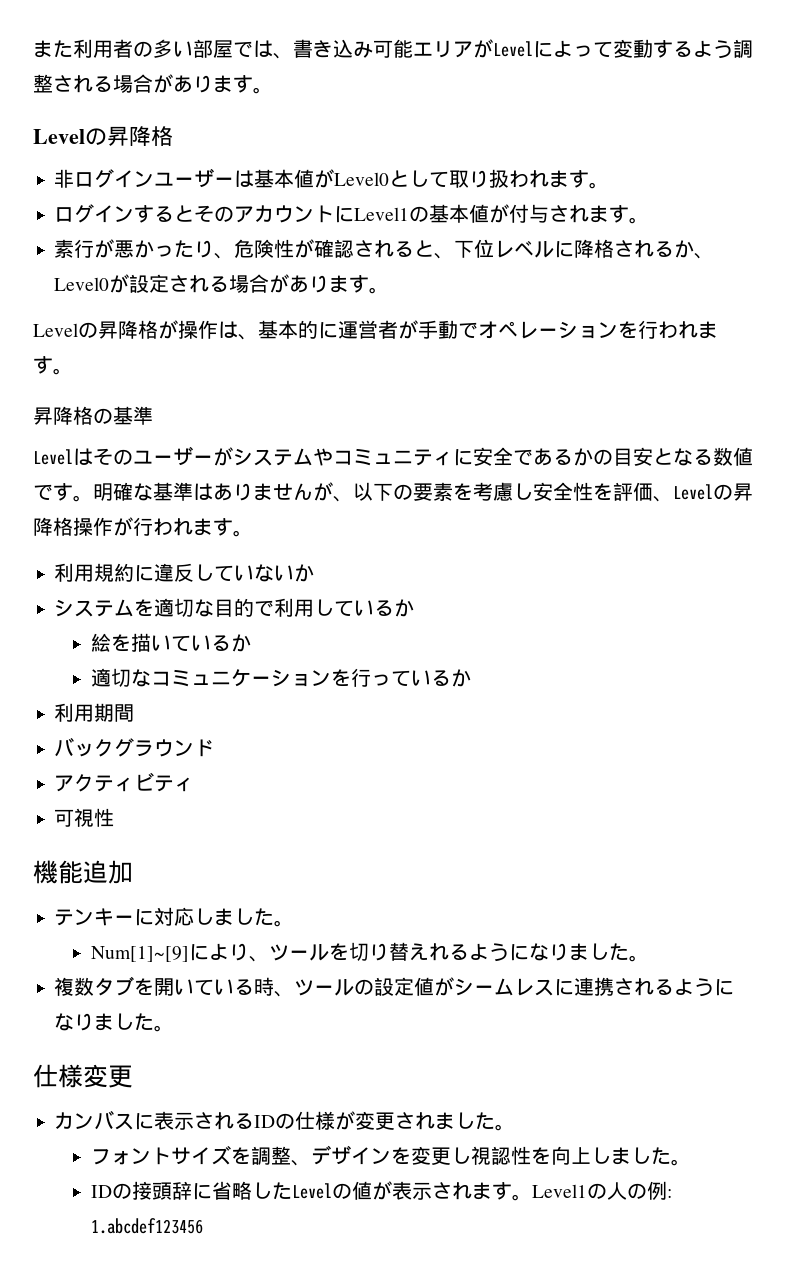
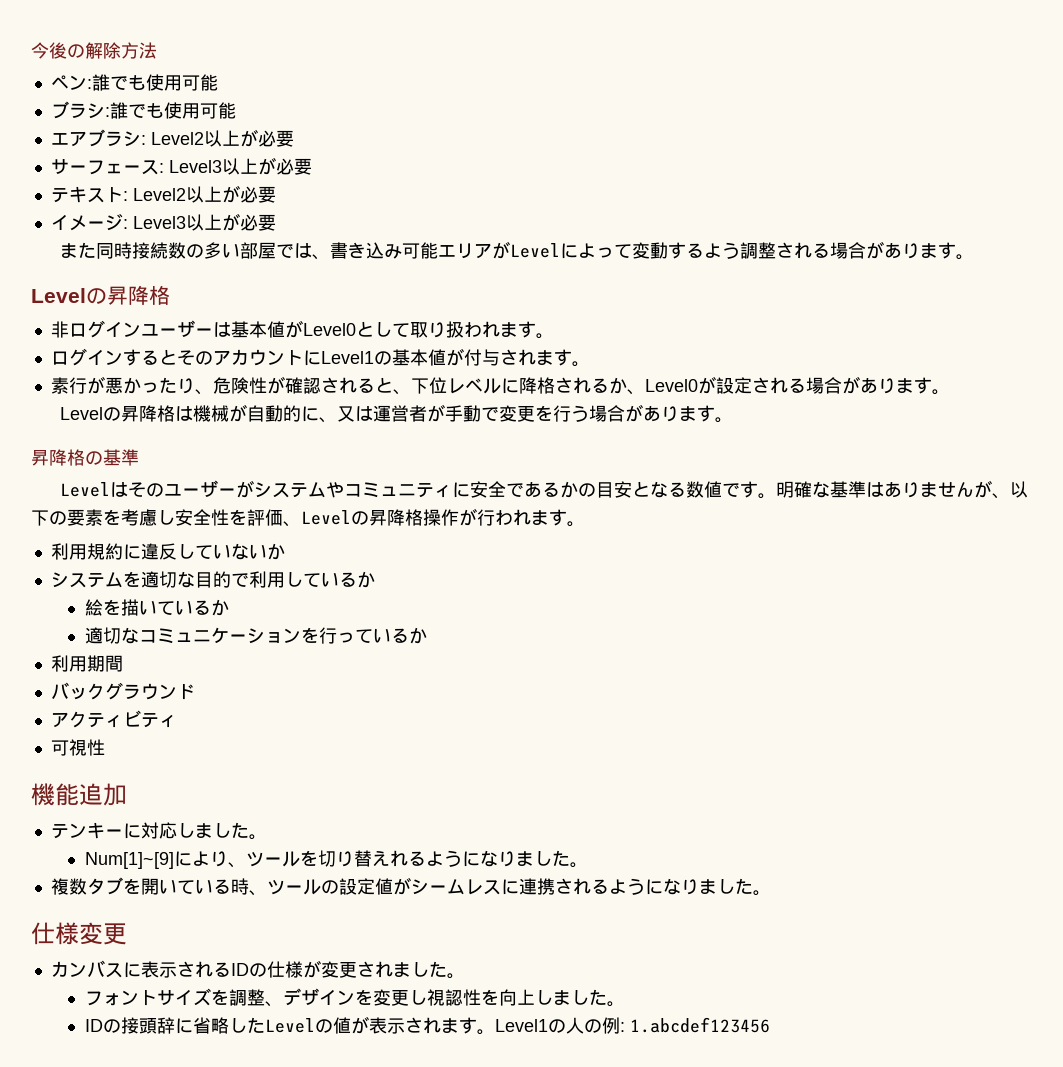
- また利用者の多い部屋では、書き込み可能エリアがLevelによって変動するよう調整される場合があります。
+ 今後の解除方法
+ ペン:誰でも使用可能
+ ブラシ:誰でも使用可能
+ エアブラシ: Level2以上が必要
+ サーフェース: Level3以上が必要
+ テキスト: Level2以上が必要
+ イメージ: Level3以上が必要
+ また同時接続数の多い部屋では、書き込み可能エリアがLevelによって変動するよう調整される場合があります。
- Levelの昇降格が操作は、基本的に運営者が手動でオペレーションを行われます。
+ Levelの昇降格は機械が自動的に、又は運営者が手動で変更を行う場合があります。

